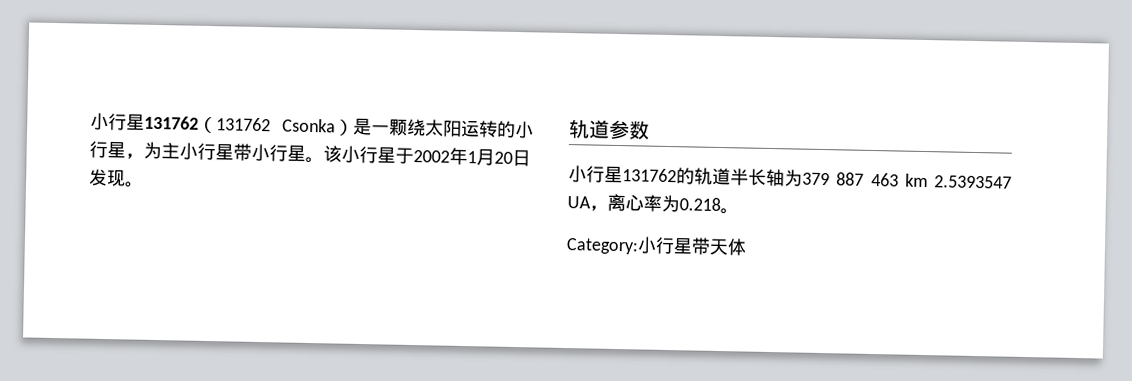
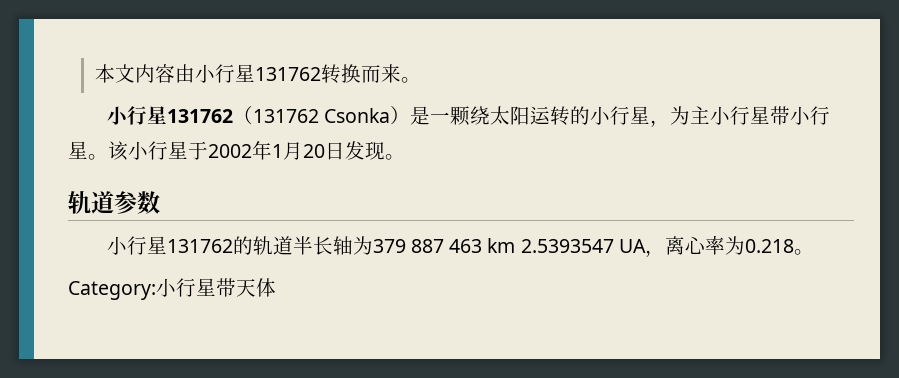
+ 本文内容由小行星131762转换而来。

